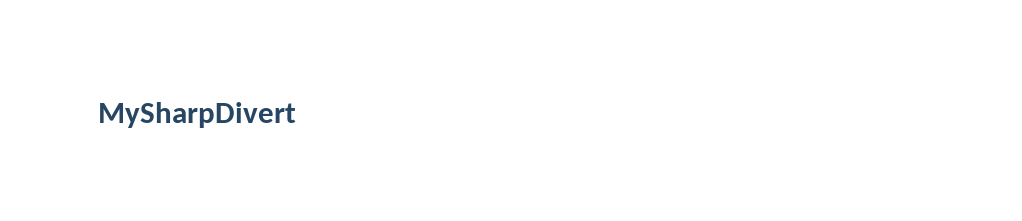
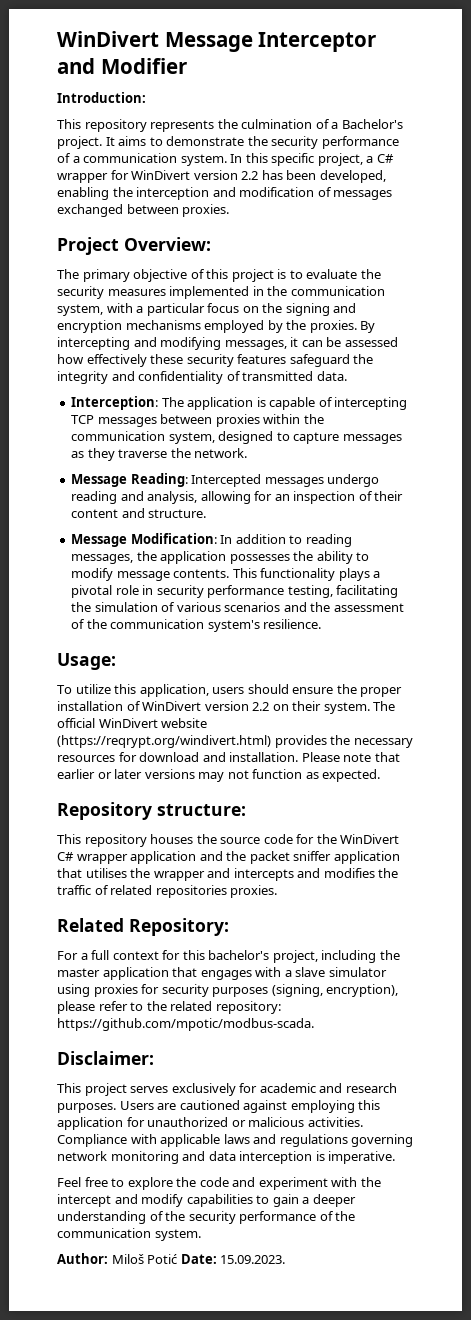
- MySharpDivert
+ WinDivert Message Interceptor and Modifier
+ Introduction:
+ This repository represents the culmination of a Bachelor's project. It aims to demonstrate the security performance of a communication system. In this specific project, a C# wrapper for WinDivert version 2.2 has been developed, enabling the interception and modification of messages exchanged between proxies.
+ Project Overview:
+ The primary objective of this project is to evaluate the security measures implemented in the communication system, with a particular focus on the signing and encryption mechanisms employed by the proxies. By intercepting and modifying messages, it can be assessed how effectively these security features safeguard the integrity and confidentiality of transmitted data.
+ Interception: The application is capable of intercepting TCP messages between proxies within the communication system, designed to capture messages as they traverse the network.
+ Message Reading: Intercepted messages undergo reading and analysis, allowing for an inspection of their content and structure.
+ Message Modification: In addition to reading messages, the application possesses the ability to modify message contents. This functionality plays a pivotal role in security performance testing, facilitating the simulation of various scenarios and the assessment of the communication system's resilience.
+ Usage:
+ To utilize this application, users should ensure the proper installation of WinDivert version 2.2 on their system. The official WinDivert website (https://reqrypt.org/windivert.html) provides the necessary resources for download and installation. Please note that earlier or later versions may not function as expected.
+ Repository structure:
+ This repository houses the source code for the WinDivert C# wrapper application and the packet sniffer application that utilises the wrapper and intercepts and modifies the traffic of related repositories proxies.
+ Related Repository:
+ For a full context for this bachelor's project, including the master application that engages with a slave simulator using proxies for security purposes (signing, encryption), please refer to the related repository: https://github.com/mpotic/modbus-scada.
+ Disclaimer:
+ This project serves exclusively for academic and research purposes. Users are cautioned against employing this application for unauthorized or malicious activities. Compliance with applicable laws and regulations governing network monitoring and data interception is imperative.
+ Feel free to explore the code and experiment with the intercept and modify capabilities to gain a deeper understanding of the security performance of the communication system.
+ Author: Miloš Potić Date: 15.09.2023.

